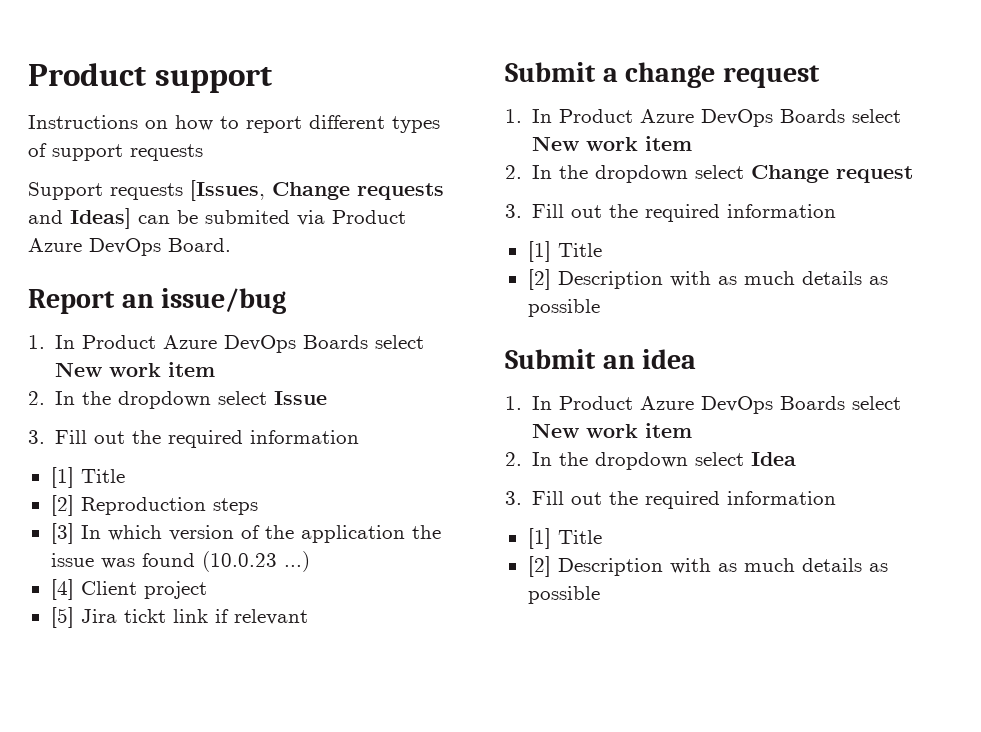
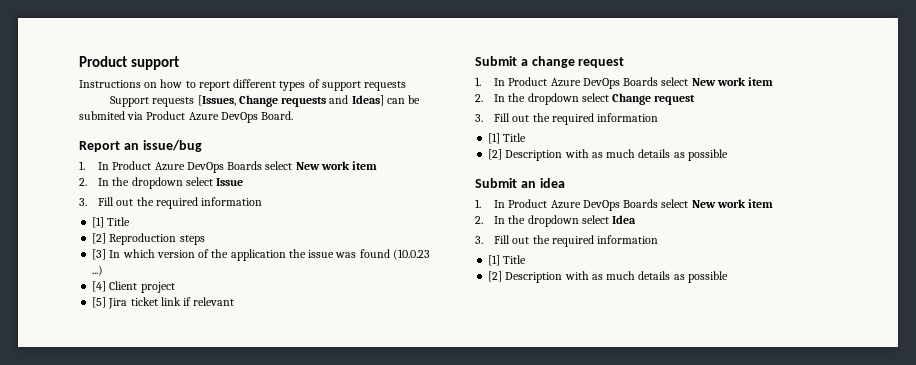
- [5] Jira tickt link if relevant
+ [5] Jira ticket link if relevant

